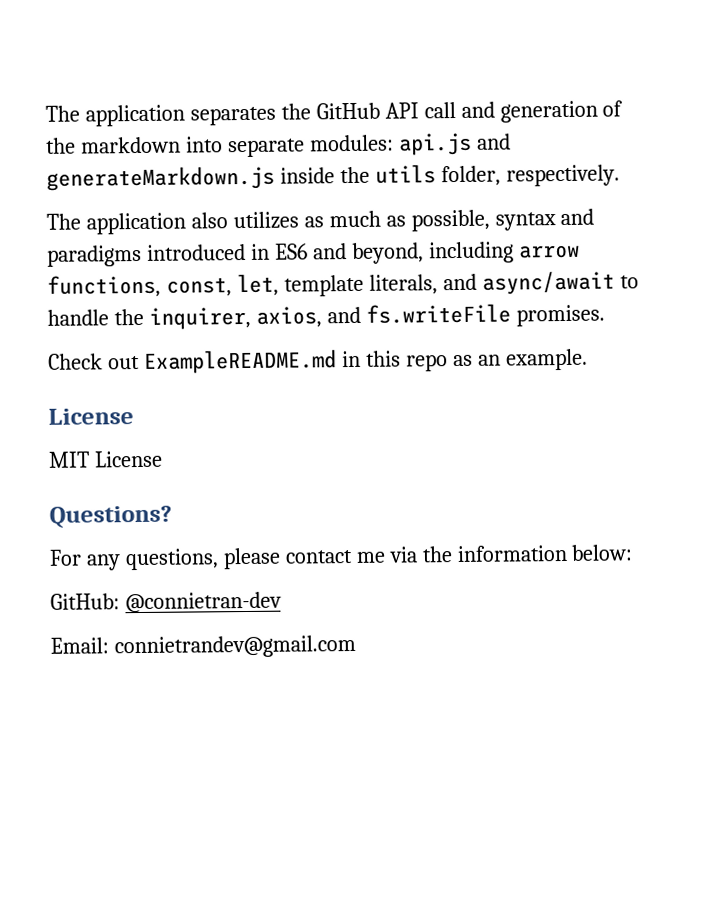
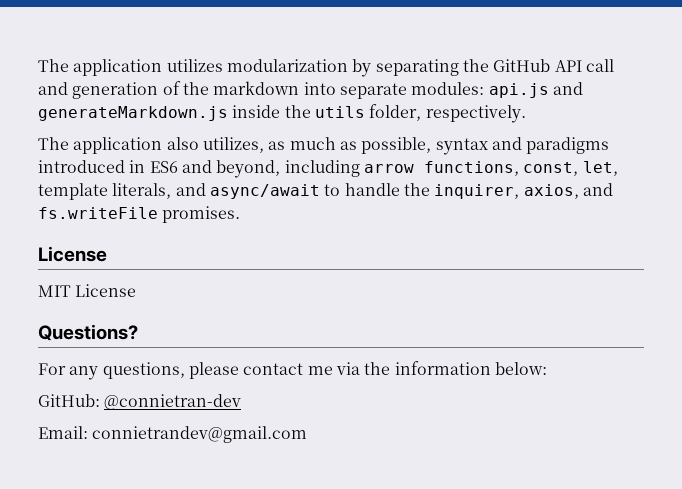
- The application separates the GitHub API call and generation of the markdown into separate modules: api.js and generateMarkdown.js inside the utils folder, respectively.
+ The application utilizes modularization by separating the GitHub API call and generation of the markdown into separate modules: api.js and generateMarkdown.js inside the utils folder, respectively.
- The application also utilizes as much as possible, syntax and paradigms introduced in ES6 and beyond, including arrow functions, const, let, template literals, and async/await to handle the inquirer, axios, and fs.writeFile promises.
+ The application also utilizes, as much as possible, syntax and paradigms introduced in ES6 and beyond, including arrow functions, const, let, template literals, and async/await to handle the inquirer, axios, and fs.writeFile promises.
- Check out ExampleREADME.md in this repo as an example.

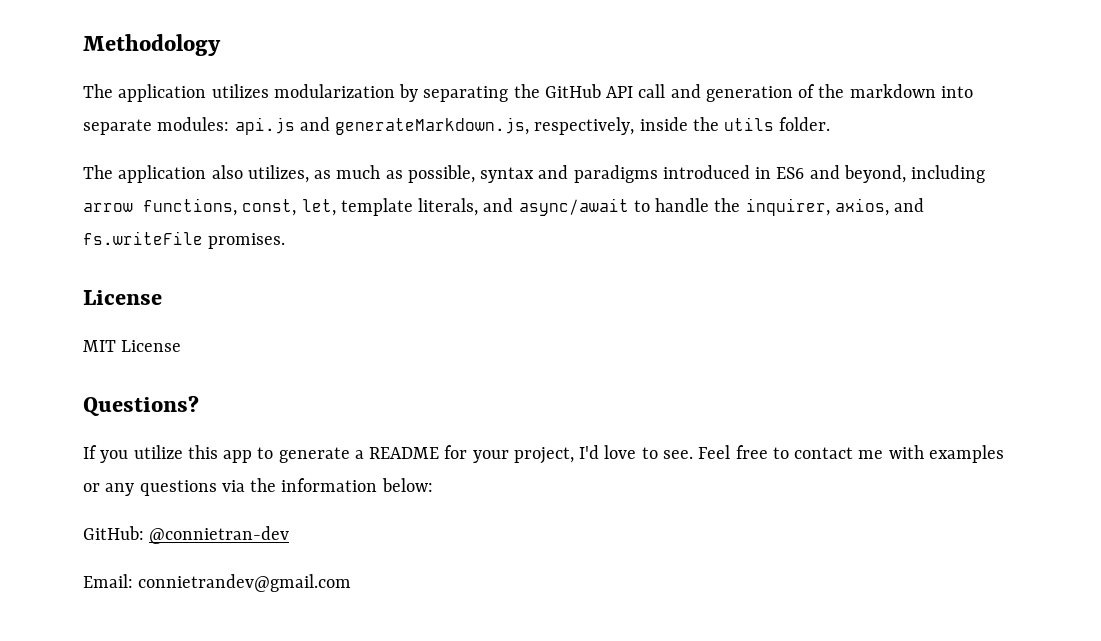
+ Methodology
- The application utilizes modularization by separating the GitHub API call and generation of the markdown into separate modules: api.js and generateMarkdown.js inside the utils folder, respectively.
+ The application utilizes modularization by separating the GitHub API call and generation of the markdown into separate modules: api.js and generateMarkdown.js, respectively, inside the utils folder.
- For any questions, please contact me via the information below:
+ If you utilize this app to generate a README for your project, I'd love to see. Feel free to contact me with examples or any questions via the information below:

